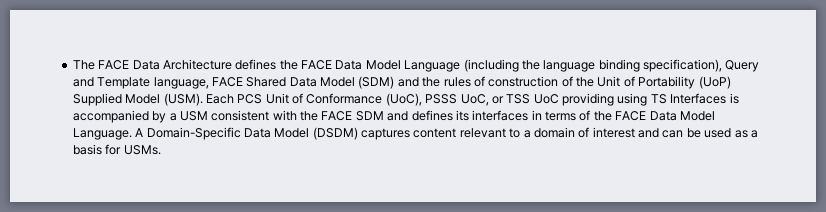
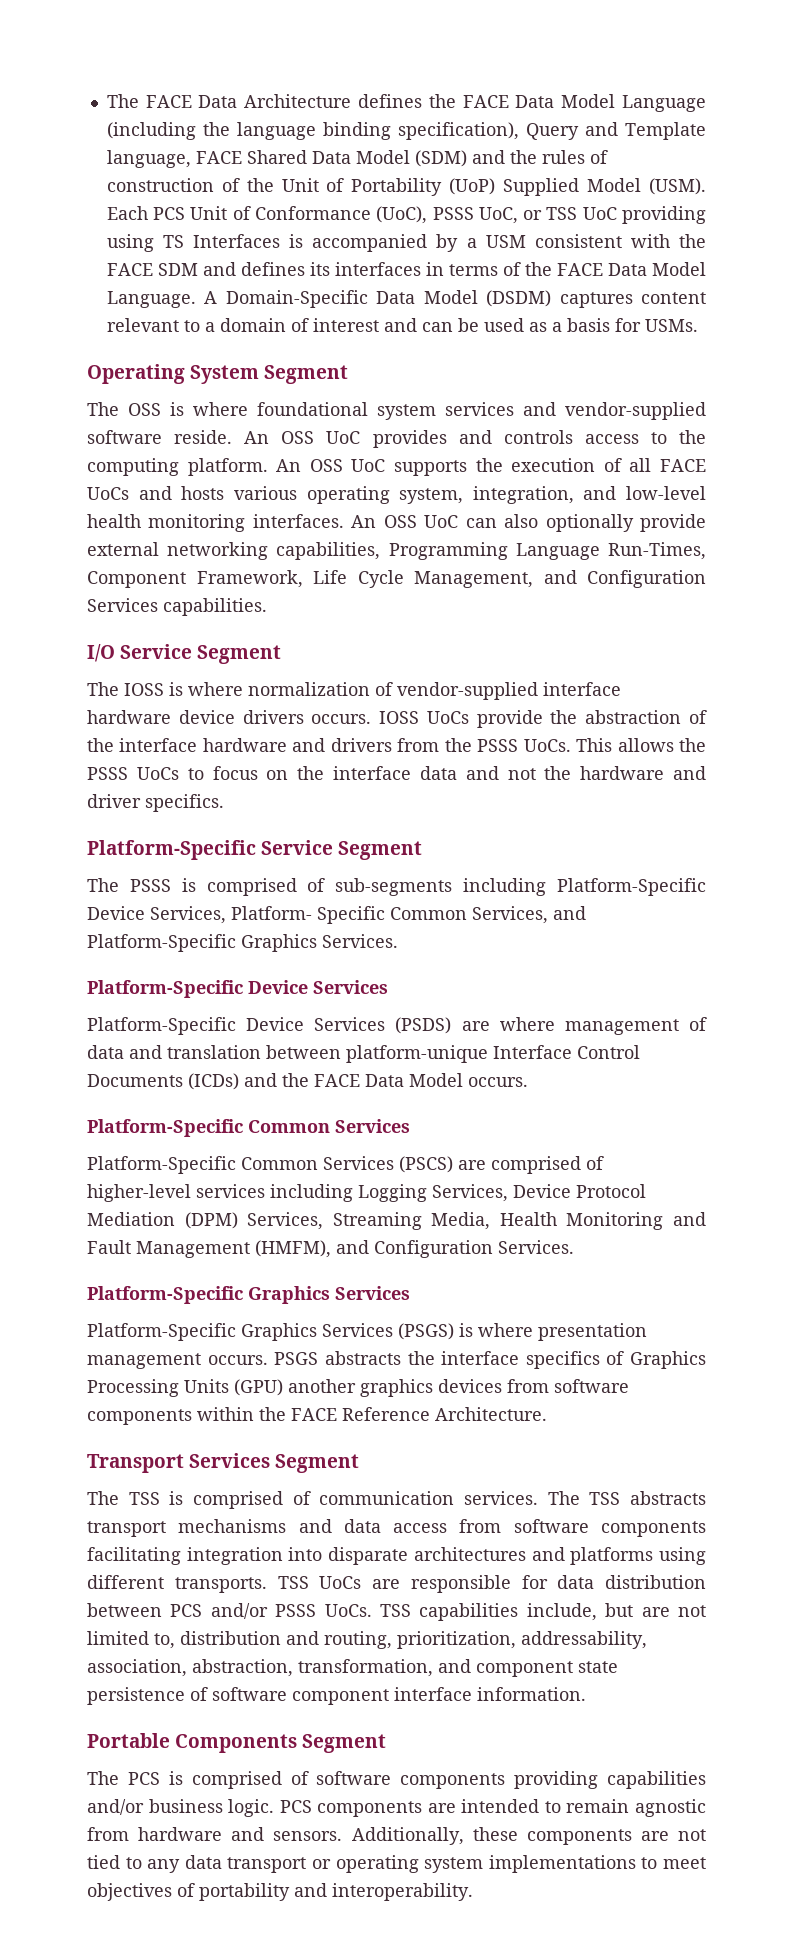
+ Operating System Segment
+ The OSS is where foundational system services and vendor-supplied software reside. An OSS UoC provides and controls access to the computing platform. An OSS UoC supports the execution of all FACE UoCs and hosts various operating system, integration, and low-level health monitoring interfaces. An OSS UoC can also optionally provide external networking capabilities, Programming Language Run-Times, Component Framework, Life Cycle Management, and Configuration Services capabilities.
+ I/O Service Segment
+ The IOSS is where normalization of vendor-supplied interface hardware device drivers occurs. IOSS UoCs provide the abstraction of the interface hardware and drivers from the PSSS UoCs. This allows the PSSS UoCs to focus on the interface data and not the hardware and driver specifics.
+ Platform-Specific Service Segment
+ The PSSS is comprised of sub-segments including Platform-Specific Device Services, Platform- Specific Common Services, and Platform-Specific Graphics Services.
+ Platform-Specific Device Services
+ Platform-Specific Device Services (PSDS) are where management of data and translation between platform-unique Interface Control Documents (ICDs) and the FACE Data Model occurs.
+ Platform-Specific Common Services
+ Platform-Specific Common Services (PSCS) are comprised of higher-level services including Logging Services, Device Protocol Mediation (DPM) Services, Streaming Media, Health Monitoring and Fault Management (HMFM), and Configuration Services.
+ Platform-Specific Graphics Services
+ Platform-Specific Graphics Services (PSGS) is where presentation management occurs. PSGS abstracts the interface specifics of Graphics Processing Units (GPU) another graphics devices from software components within the FACE Reference Architecture.
+ Transport Services Segment
+ The TSS is comprised of communication services. The TSS abstracts transport mechanisms and data access from software components facilitating integration into disparate architectures and platforms using different transports. TSS UoCs are responsible for data distribution between PCS and/or PSSS UoCs. TSS capabilities include, but are not limited to, distribution and routing, prioritization, addressability, association, abstraction, transformation, and component state persistence of software component interface information.
+ Portable Components Segment
+ The PCS is comprised of software components providing capabilities and/or business logic. PCS components are intended to remain agnostic from hardware and sensors. Additionally, these components are not tied to any data transport or operating system implementations to meet objectives of portability and interoperability.

